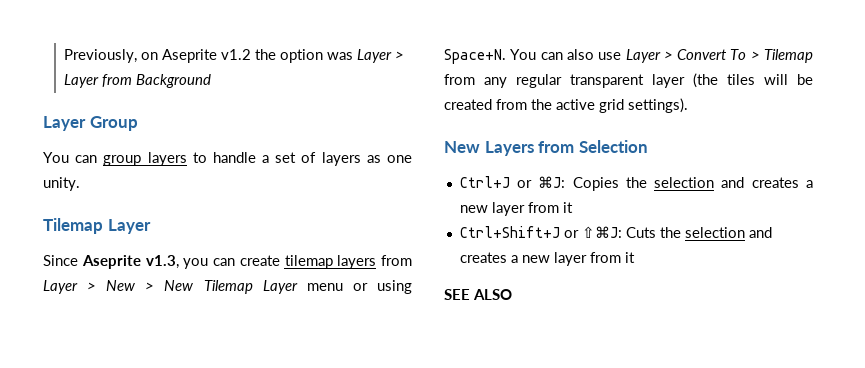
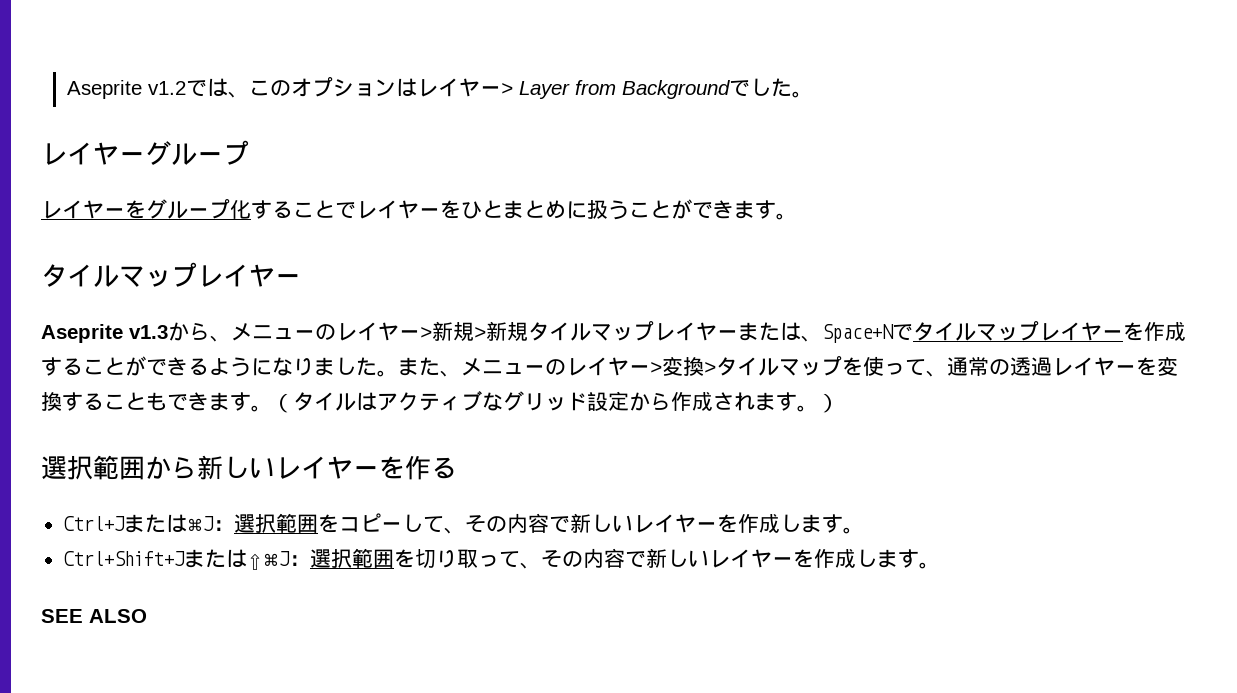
- Previously, on Aseprite v1.2 the option was Layer > Layer from Background
- Layer Group
- You can group layers to handle a set of layers as one unity.
- Tilemap Layer
- Since Aseprite v1.3, you can create tilemap layers from Layer > New > New Tilemap Layer menu or using Space+N. You can also use Layer > Convert To > Tilemap from any regular transparent layer (the tiles will be created from the active grid settings).
- New Layers from Selection
- Ctrl+J or ⌘J: Copies the selection and creates a new layer from it
- Ctrl+Shift+J or ⇧⌘J: Cuts the selection and creates a new layer from it
+ Aseprite v1.2では、このオプションはレイヤー> Layer from Backgroundでした。
+ レイヤーグループ
+ レイヤーをグループ化することでレイヤーをひとまとめに扱うことができます。
+ タイルマップレイヤー
+ Aseprite v1.3から、メニューのレイヤー>新規>新規タイルマップレイヤーまたは、Space+Nでタイルマップレイヤーを作成することができるようになりました。また、メニューのレイヤー>変換>タイルマップを使って、通常の透過レイヤーを変換することもできます。（タイルはアクティブなグリッド設定から作成されます。）
+ 選択範囲から新しいレイヤーを作る
+ Ctrl+Jまたは⌘J：選択範囲をコピーして、その内容で新しいレイヤーを作成します。
+ Ctrl+Shift+Jまたは⇧⌘J：選択範囲を切り取って、その内容で新しいレイヤーを作成します。

